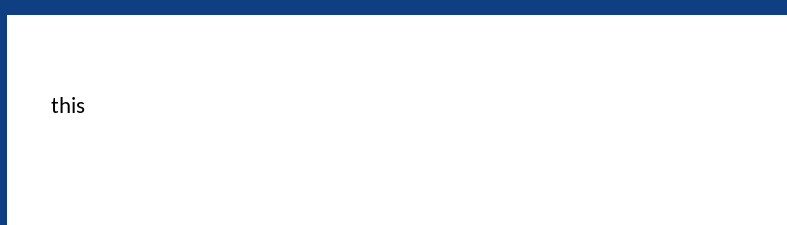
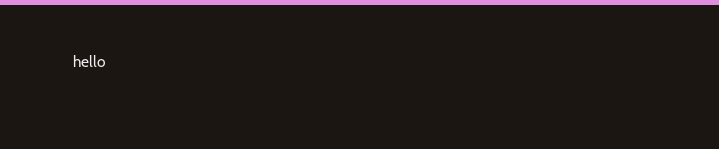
- this
+ hello

